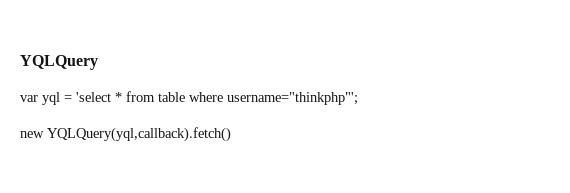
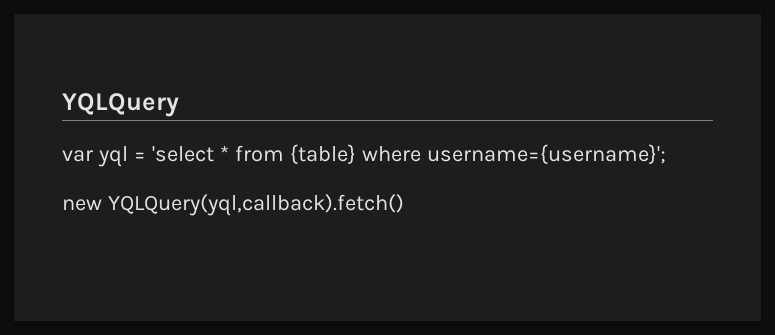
- var yql = 'select * from table where username="thinkphp"';
+ var yql = 'select * from {table} where username={username}';

